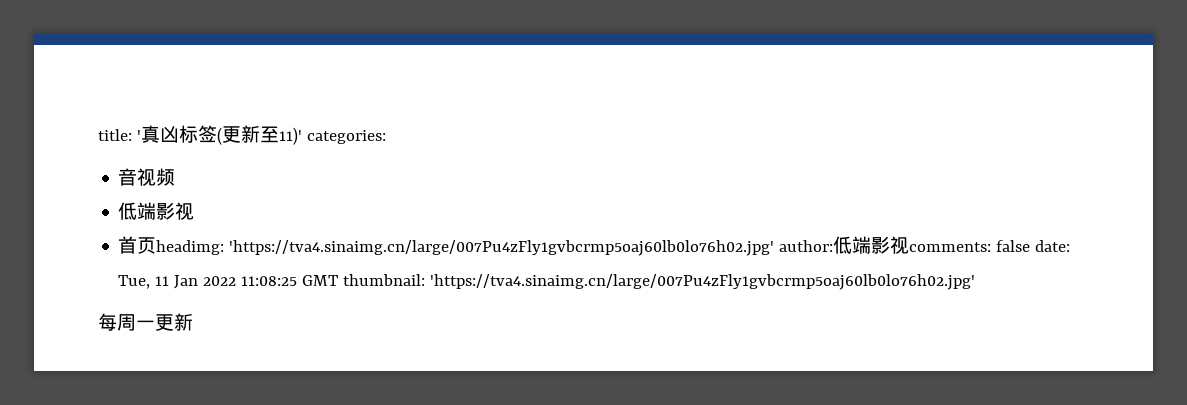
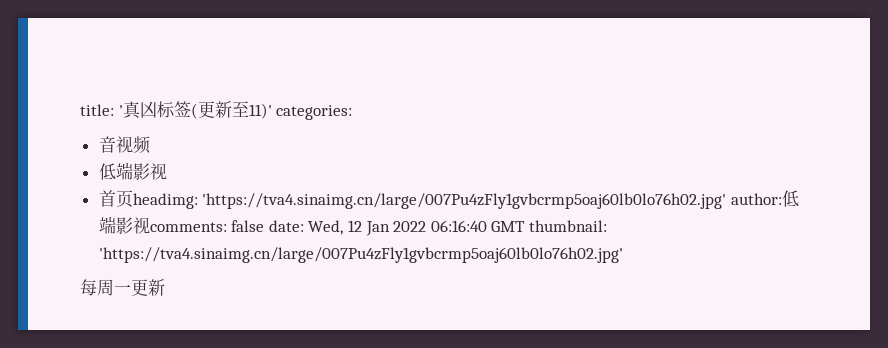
- 首页headimg: 'https://tva4.sinaimg.cn/large/007Pu4zFly1gvbcrmp5oaj60lb0lo76h02.jpg' author:低端影视comments: false date: Tue, 11 Jan 2022 11:08:25 GMT thumbnail: 'https://tva4.sinaimg.cn/large/007Pu4zFly1gvbcrmp5oaj60lb0lo76h02.jpg'
+ 首页headimg: 'https://tva4.sinaimg.cn/large/007Pu4zFly1gvbcrmp5oaj60lb0lo76h02.jpg' author:低端影视comments: false date: Wed, 12 Jan 2022 06:16:40 GMT thumbnail: 'https://tva4.sinaimg.cn/large/007Pu4zFly1gvbcrmp5oaj60lb0lo76h02.jpg'

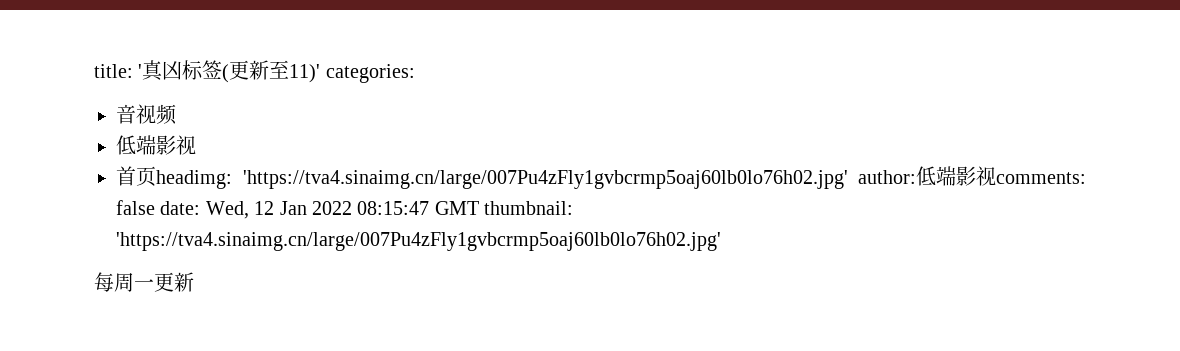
- 首页headimg: 'https://tva4.sinaimg.cn/large/007Pu4zFly1gvbcrmp5oaj60lb0lo76h02.jpg' author:低端影视comments: false date: Wed, 12 Jan 2022 06:16:40 GMT thumbnail: 'https://tva4.sinaimg.cn/large/007Pu4zFly1gvbcrmp5oaj60lb0lo76h02.jpg'
+ 首页headimg: 'https://tva4.sinaimg.cn/large/007Pu4zFly1gvbcrmp5oaj60lb0lo76h02.jpg' author:低端影视comments: false date: Wed, 12 Jan 2022 08:15:47 GMT thumbnail: 'https://tva4.sinaimg.cn/large/007Pu4zFly1gvbcrmp5oaj60lb0lo76h02.jpg'

